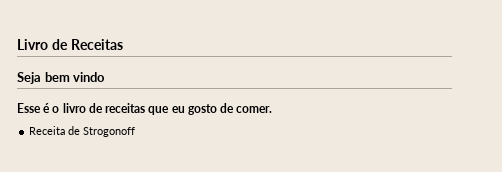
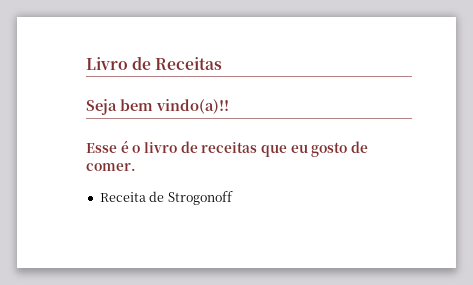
- Seja bem vindo
+ Seja bem vindo(a)!!

